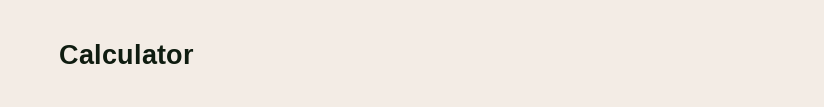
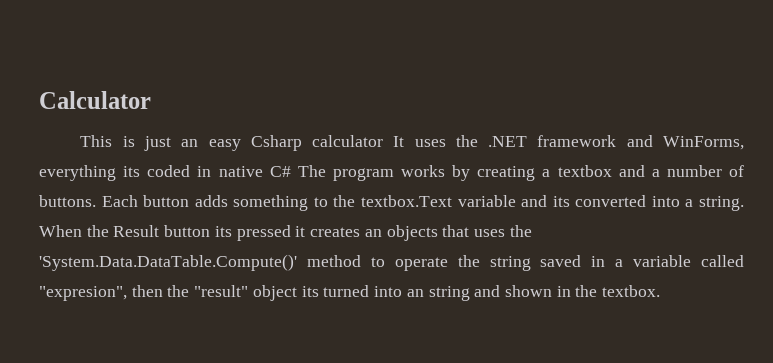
+ This is just an easy Csharp calculator It uses the .NET framework and WinForms, everything its coded in native C# The program works by creating a textbox and a number of buttons. Each button adds something to the textbox.Text variable and its converted into a string. When the Result button its pressed it creates an objects that uses the 'System.Data.DataTable.Compute()' method to operate the string saved in a variable called "expresion", then the "result" object its turned into an string and shown in the textbox.

